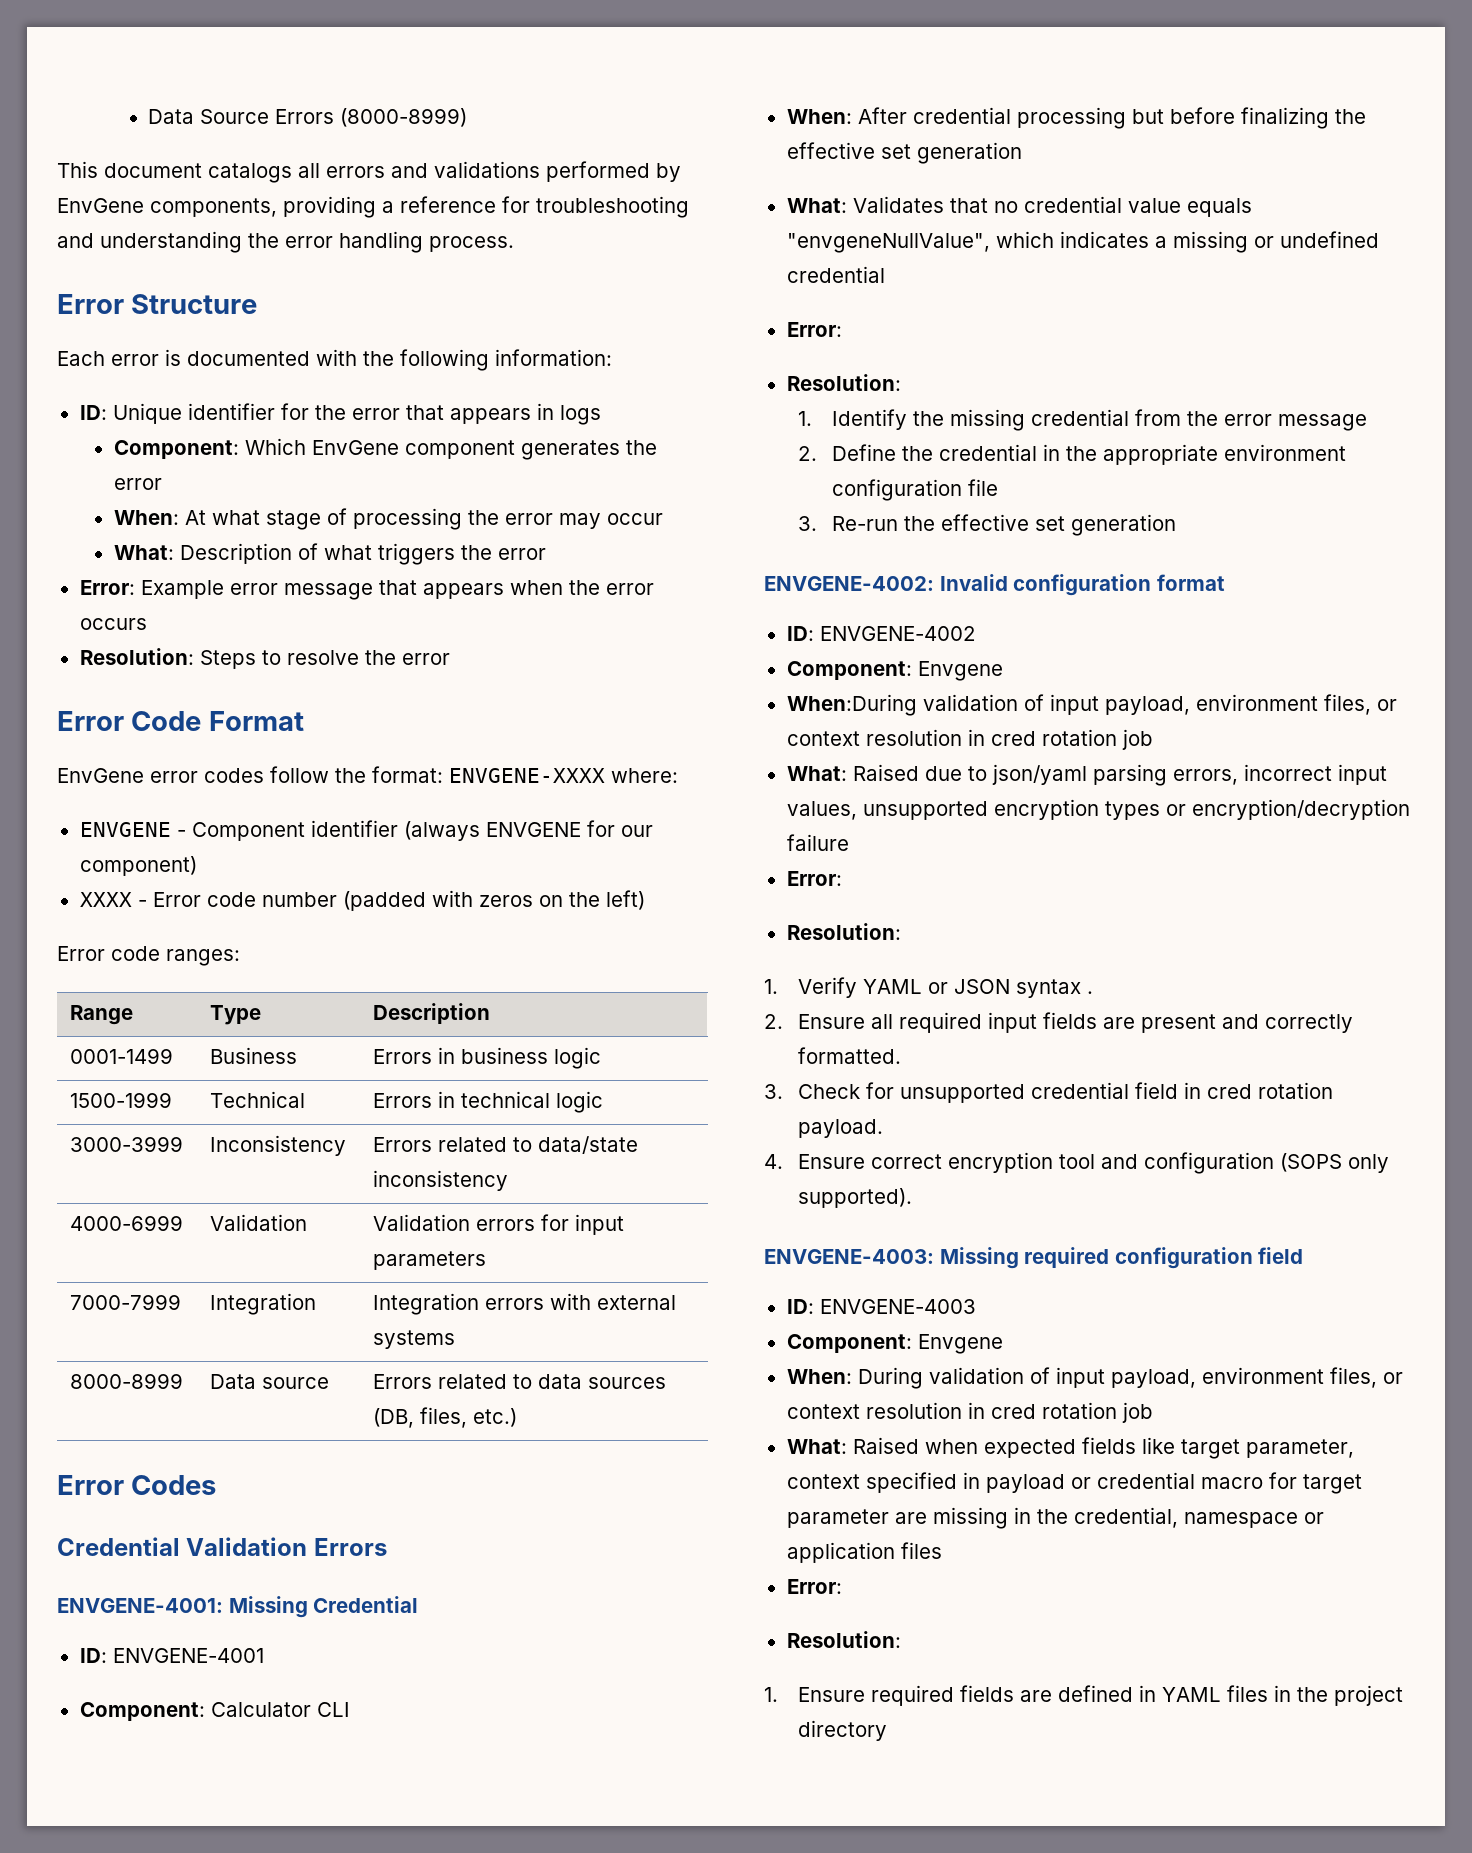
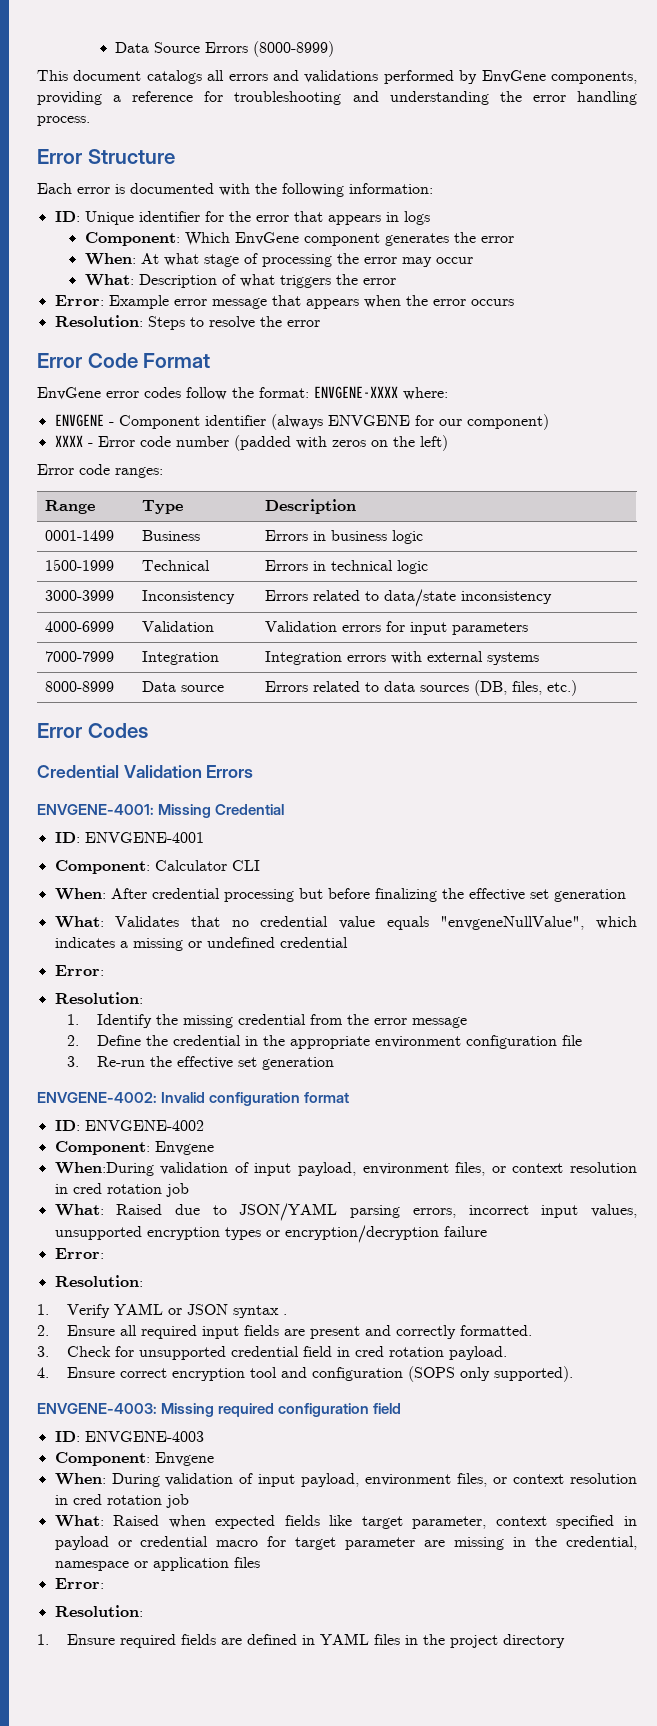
- What: Raised due to json/yaml parsing errors, incorrect input values, unsupported encryption types or encryption/decryption failure
+ What: Raised due to JSON/YAML parsing errors, incorrect input values, unsupported encryption types or encryption/decryption failure

